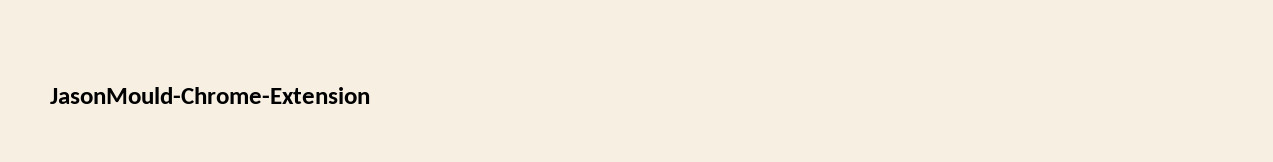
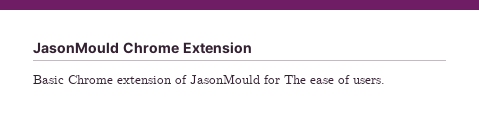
- JasonMould-Chrome-Extension
+ JasonMould Chrome Extension
+ Basic Chrome extension of JasonMould for The ease of users.

